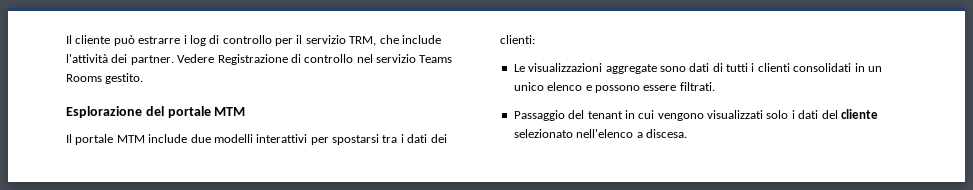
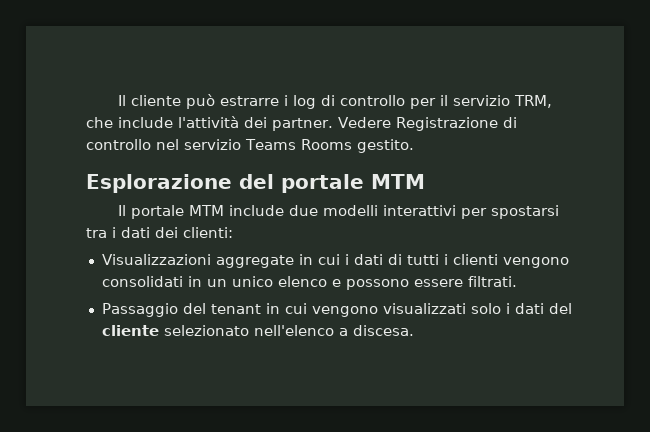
- Le visualizzazioni aggregate sono dati di tutti i clienti consolidati in un unico elenco e possono essere filtrati.
+ Visualizzazioni aggregate in cui i dati di tutti i clienti vengono consolidati in un unico elenco e possono essere filtrati.

